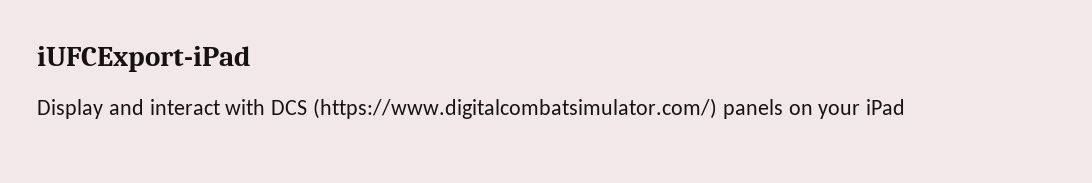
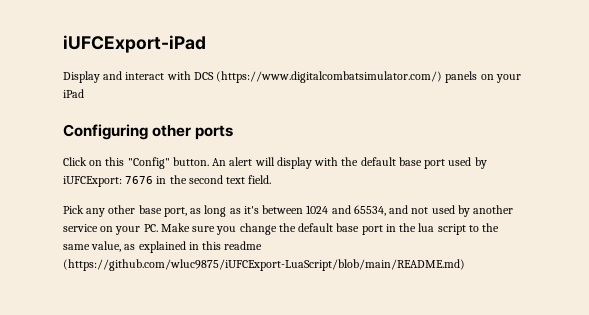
+ Configuring other ports
+ Click on this "Config" button. An alert will display with the default base port used by iUFCExport: 7676 in the second text field.
+ Pick any other base port, as long as it's between 1024 and 65534, and not used by another service on your PC. Make sure you change the default base port in the lua script to the same value, as explained in this readme (https://github.com/wluc9875/iUFCExport-LuaScript/blob/main/README.md)

